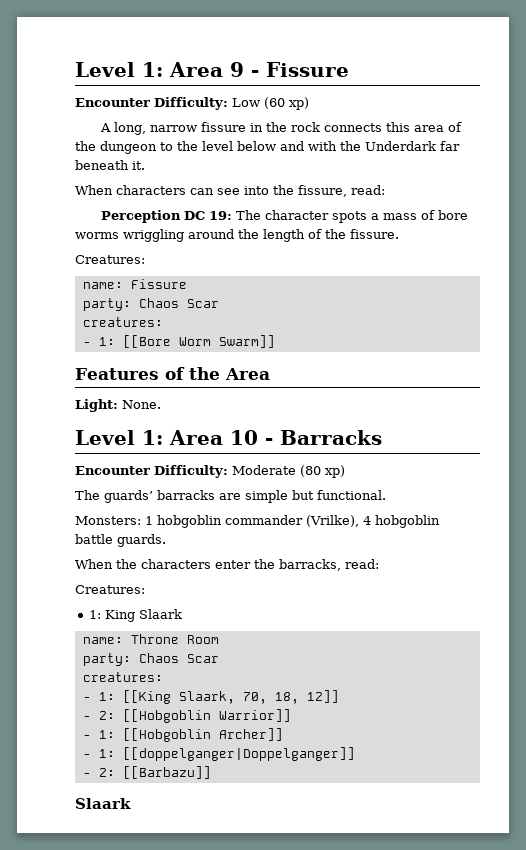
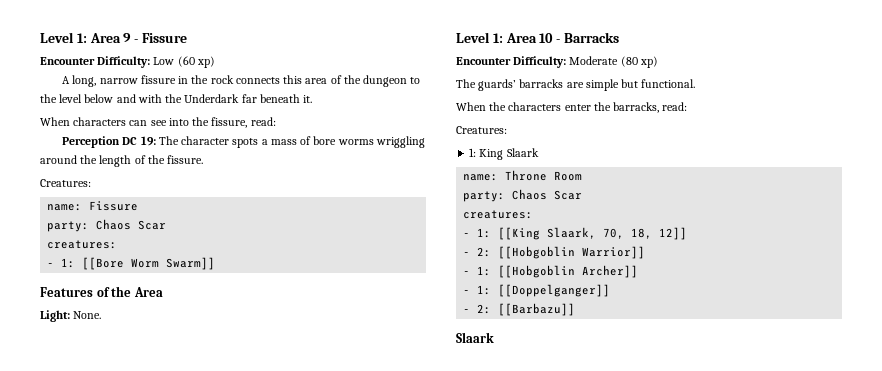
- Monsters: 1 hobgoblin commander (Vrilke), 4 hobgoblin battle guards.
- - 1: [[doppelganger|Doppelganger]]
+ - 1: [[Doppelganger]]

